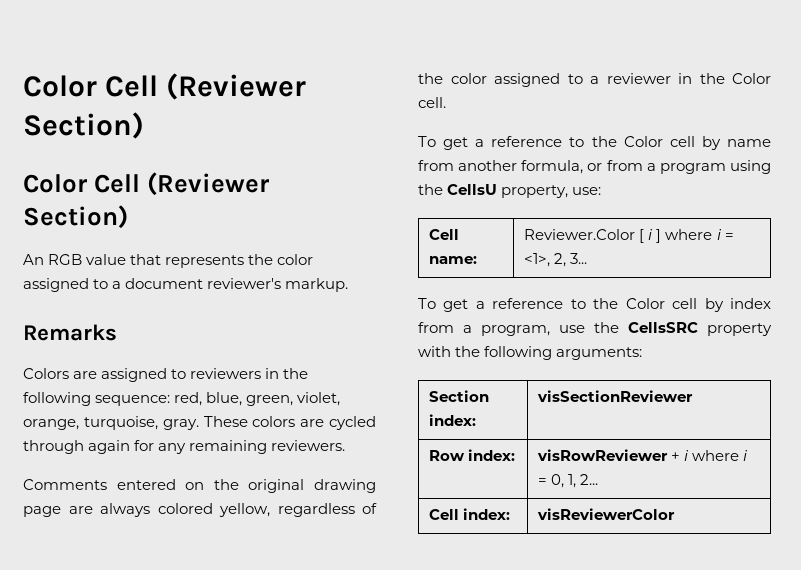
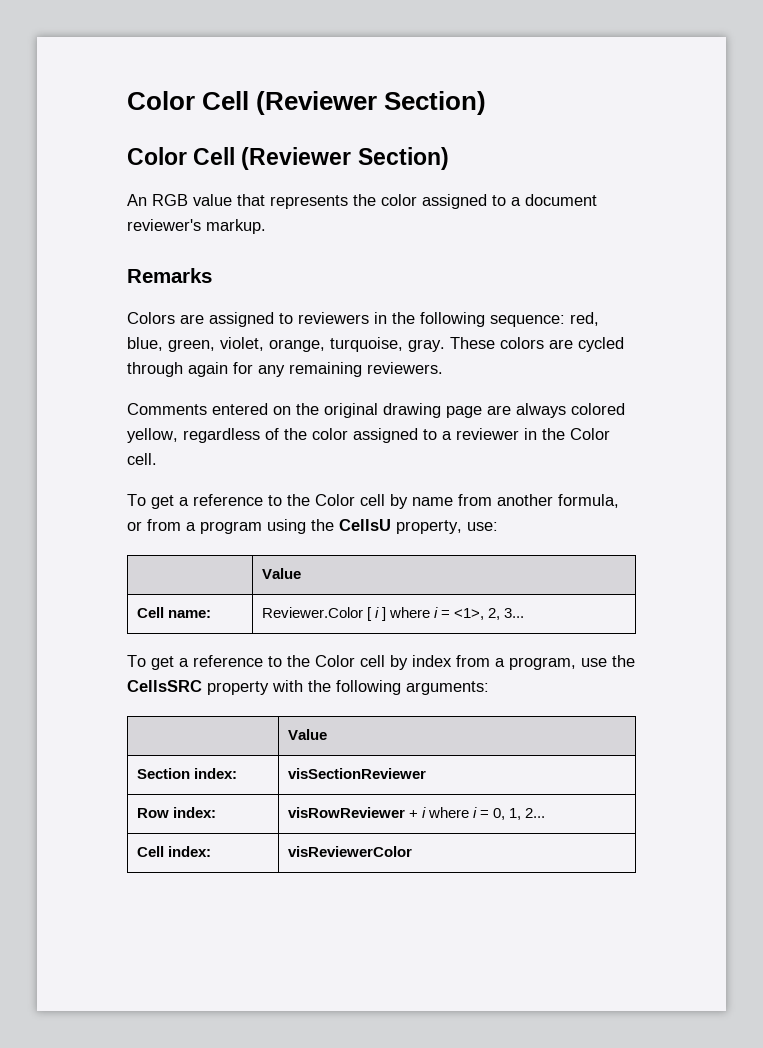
  To get a reference to the Color cell by name from another formula, or from a program using the CellsU property, use:
+ | Value
  To get a reference to the Color cell by index from a program, use the CellsSRC property with the following arguments:
+ | Value

